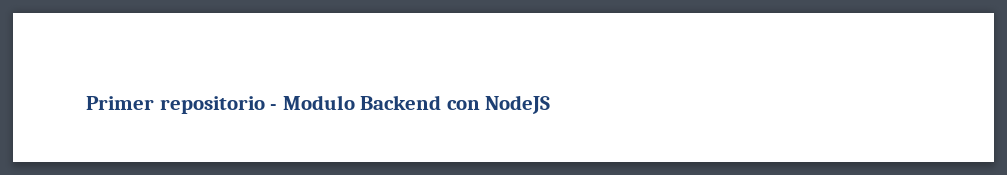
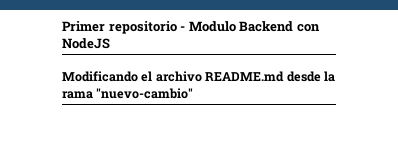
+ Modificando el archivo README.md desde la rama "nuevo-cambio"

